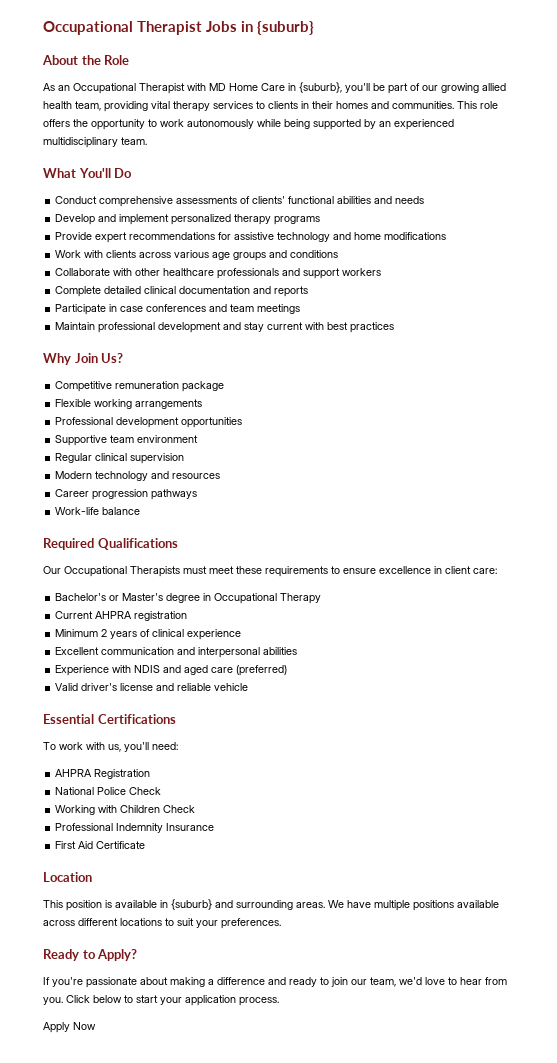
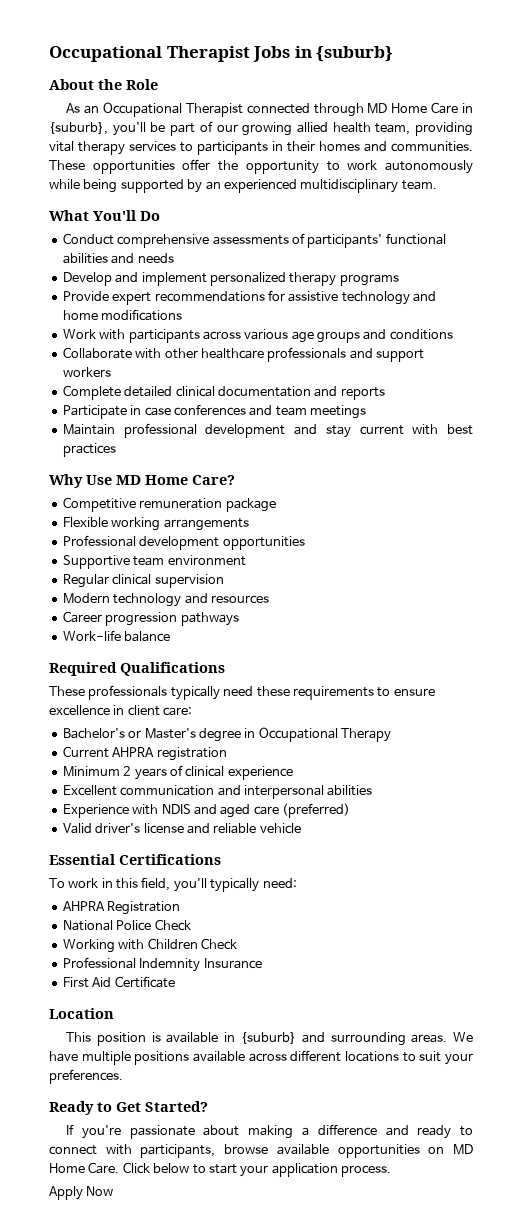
- As an Occupational Therapist with MD Home Care in {suburb}, you'll be part of our growing allied health team, providing vital therapy services to clients in their homes and communities.
+ As an Occupational Therapist connected through MD Home Care in {suburb}, you'll be part of our growing allied health team, providing vital therapy services to participants in their homes and communities.
- This role offers the opportunity to work autonomously while being supported by an experienced multidisciplinary team.
+ These opportunities offer the opportunity to work autonomously while being supported by an experienced multidisciplinary team.
- Conduct comprehensive assessments of clients' functional abilities and needs
+ Conduct comprehensive assessments of participants' functional abilities and needs
- Work with clients across various age groups and conditions
+ Work with participants across various age groups and conditions
- Why Join Us?
+ Why Use MD Home Care?
- Our Occupational Therapists must meet these requirements to ensure excellence in client care:
+ These professionals typically need these requirements to ensure excellence in client care:
- To work with us, you'll need:
+ To work in this field, you'll typically need:
- Ready to Apply?
+ Ready to Get Started?
- If you're passionate about making a difference and ready to join our team, we'd love to hear from you.
+ If you're passionate about making a difference and ready to connect with participants, browse available opportunities on MD Home Care.

